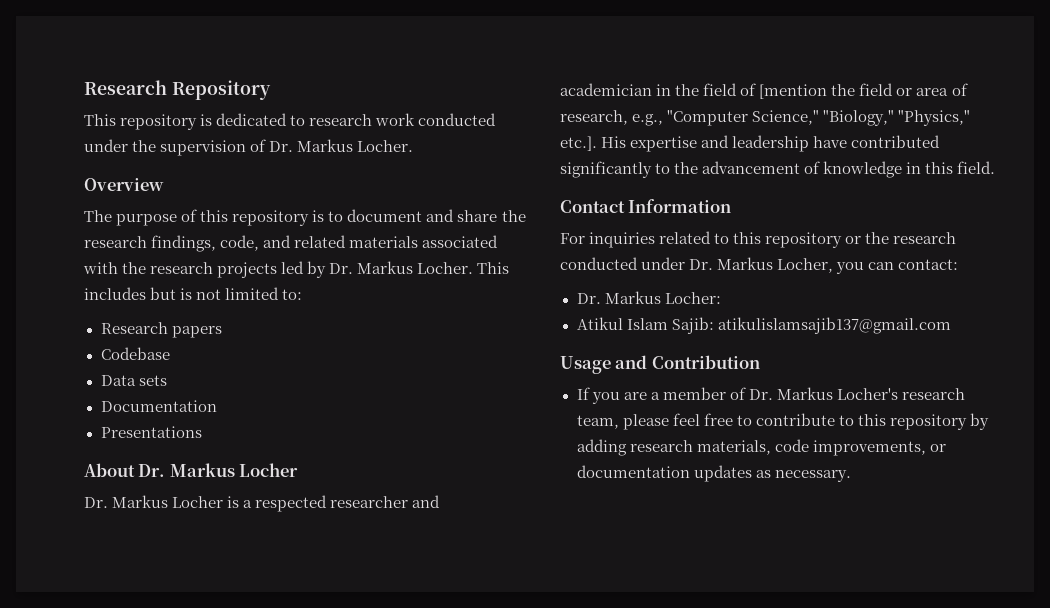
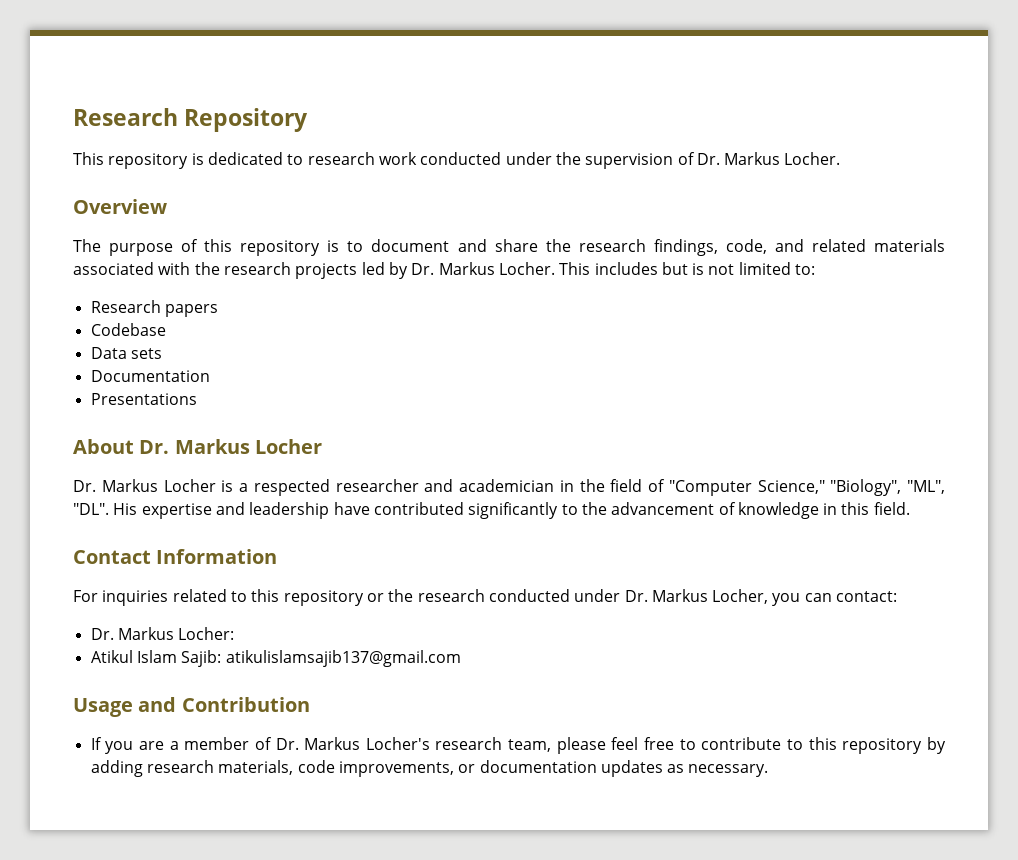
- Dr. Markus Locher is a respected researcher and academician in the field of [mention the field or area of research, e.g., "Computer Science," "Biology," "Physics," etc.]. His expertise and leadership have contributed significantly to the advancement of knowledge in this field.
+ Dr. Markus Locher is a respected researcher and academician in the field of "Computer Science," "Biology", "ML", "DL". His expertise and leadership have contributed significantly to the advancement of knowledge in this field.

